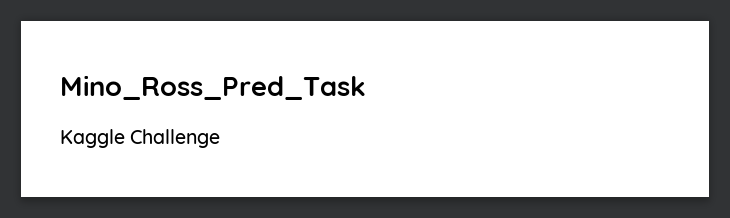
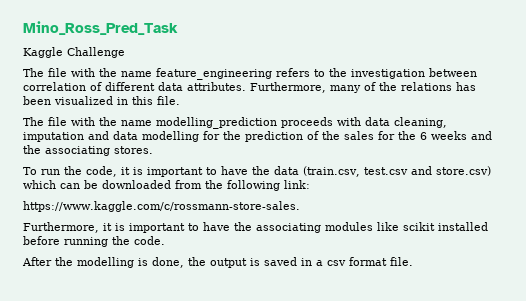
+ The file with the name feature_engineering refers to the investigation between correlation of different data attributes. Furthermore, many of the relations has been visualized in this file.
+ The file with the name modelling_prediction proceeds with data cleaning, imputation and data modelling for the prediction of the sales for the 6 weeks and the associating stores.
+ To run the code, it is important to have the data (train.csv, test.csv and store.csv) which can be downloaded from the following link:
+ https://www.kaggle.com/c/rossmann-store-sales.
+ Furthermore, it is important to have the associating modules like scikit installed before running the code.
+ After the modelling is done, the output is saved in a csv format file.

